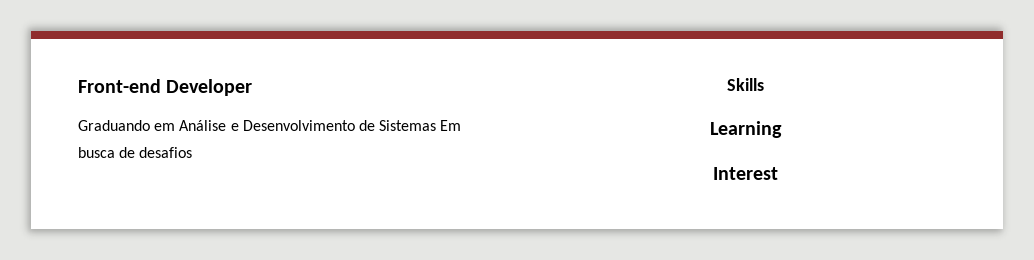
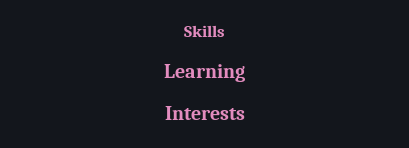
- Front-end Developer
- Graduando em Análise e Desenvolvimento de Sistemas Em busca de desafios
- Interest
+ Interests

